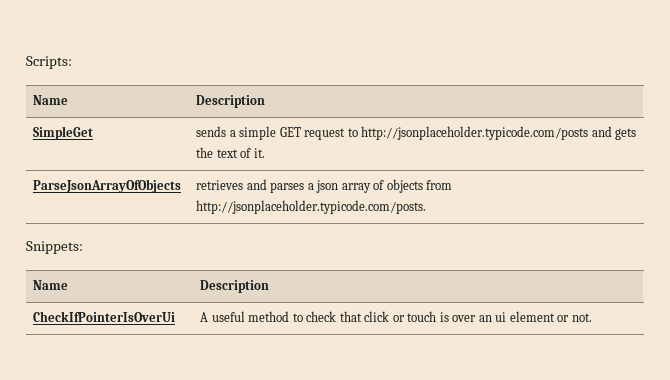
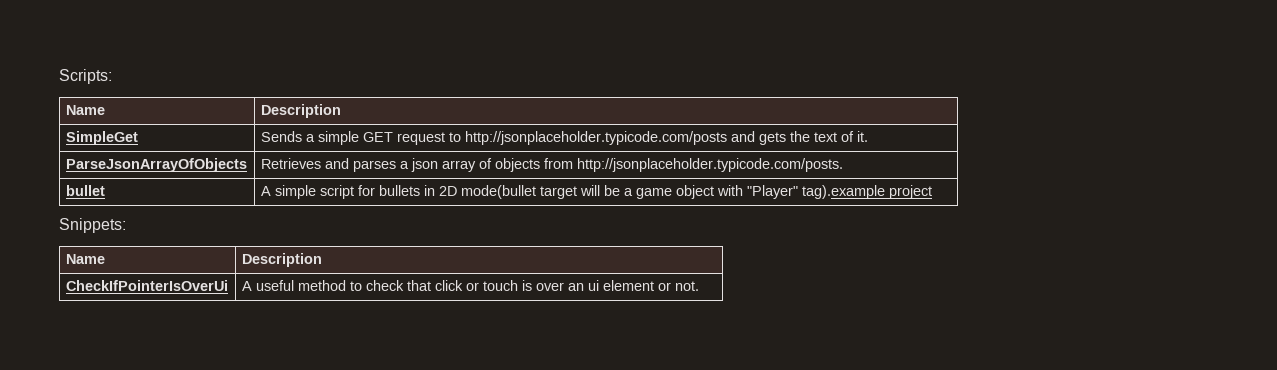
- SimpleGet | sends a simple GET request to http://jsonplaceholder.typicode.com/posts and gets the text of it.
+ SimpleGet | Sends a simple GET request to http://jsonplaceholder.typicode.com/posts and gets the text of it.
- ParseJsonArrayOfObjects | retrieves and parses a json array of objects from http://jsonplaceholder.typicode.com/posts.
+ ParseJsonArrayOfObjects | Retrieves and parses a json array of objects from http://jsonplaceholder.typicode.com/posts.
+ bullet | A simple script for bullets in 2D mode(bullet target will be a game object with "Player" tag).example project

